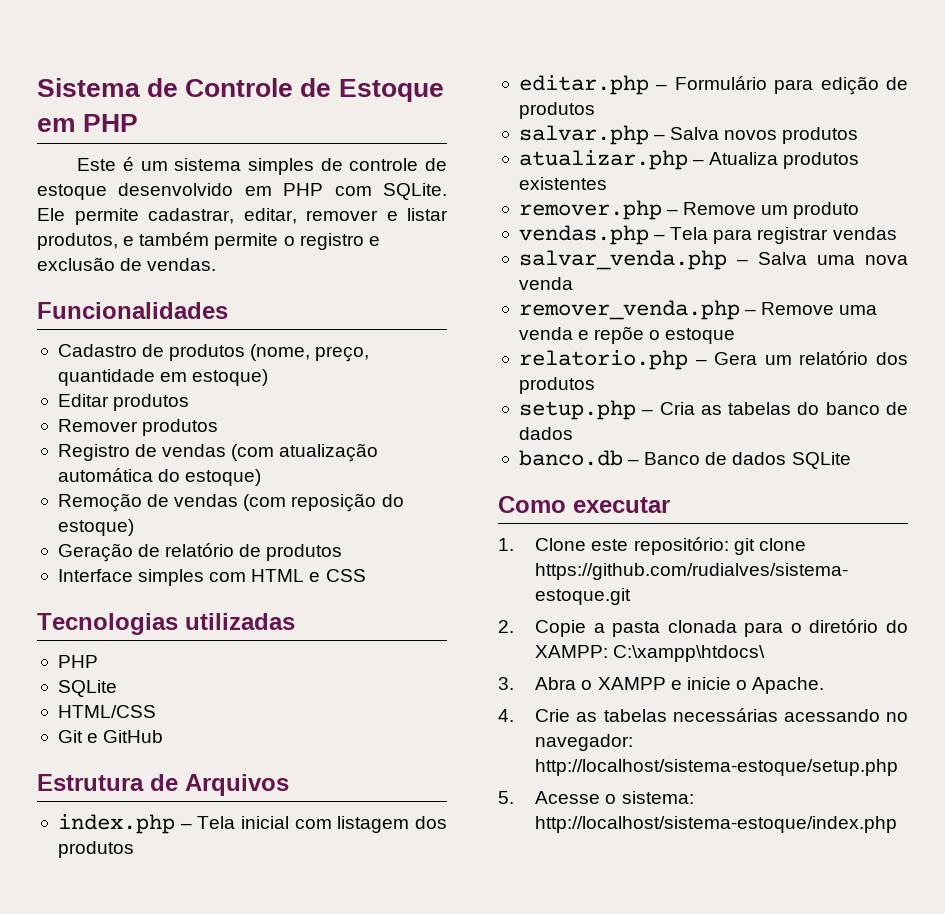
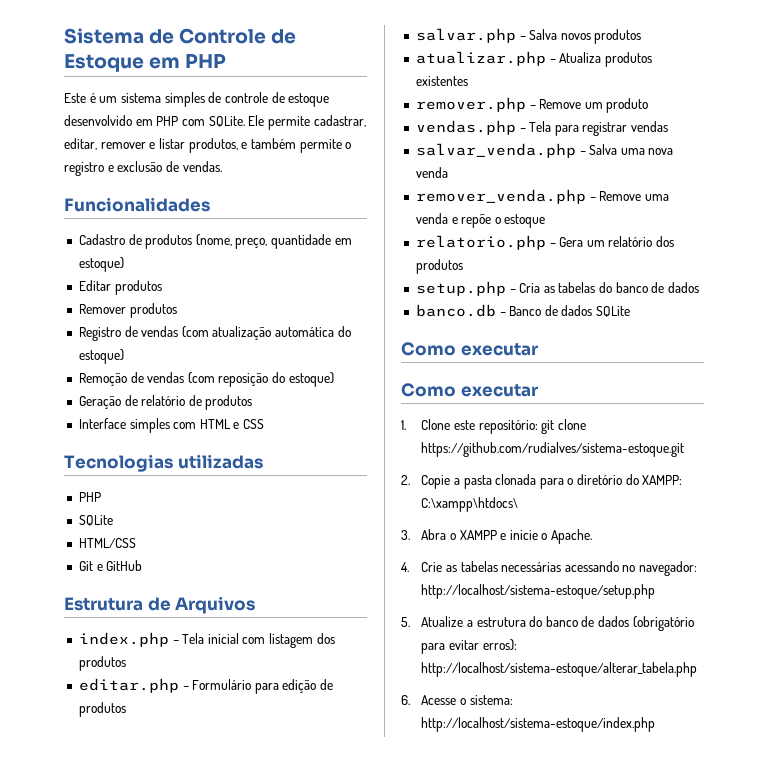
  banco.db – Banco de dados SQLite
+ Como executar
- 5. Acesse o sistema: http://localhost/sistema-estoque/index.php
+ 5. Atualize a estrutura do banco de dados (obrigatório para evitar erros): http://localhost/sistema-estoque/alterar_tabela.php
+ 6. Acesse o sistema: http://localhost/sistema-estoque/index.php

